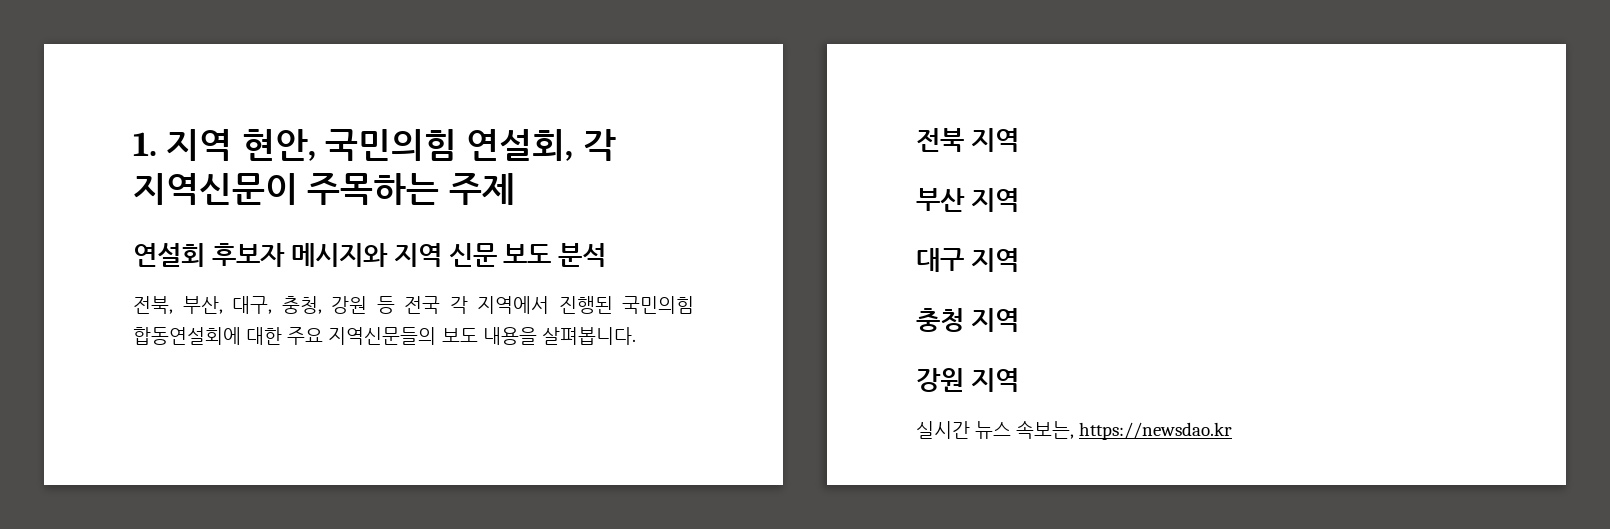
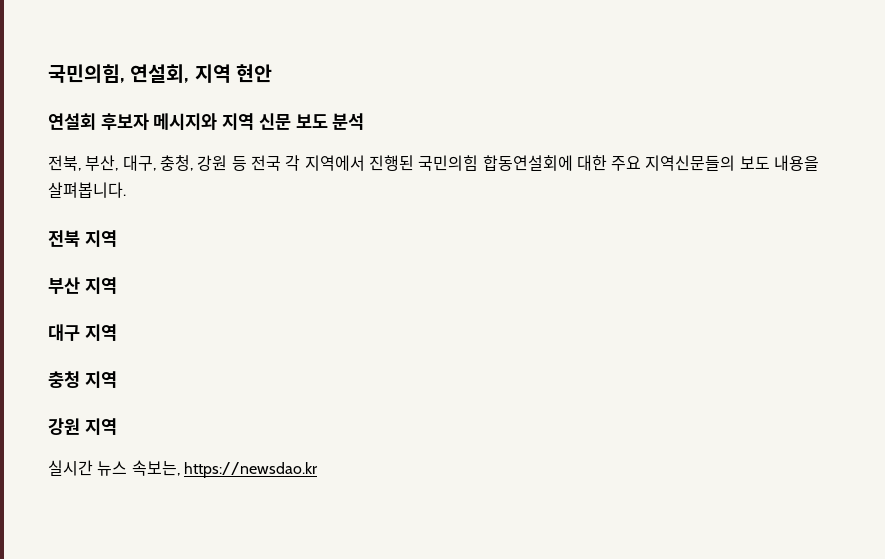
- 1. 지역 현안, 국민의힘 연설회, 각 지역신문이 주목하는 주제
+ 국민의힘, 연설회, 지역 현안

